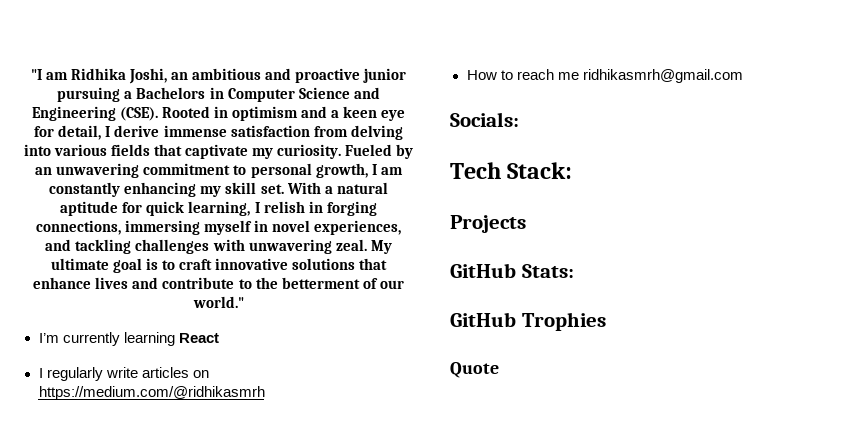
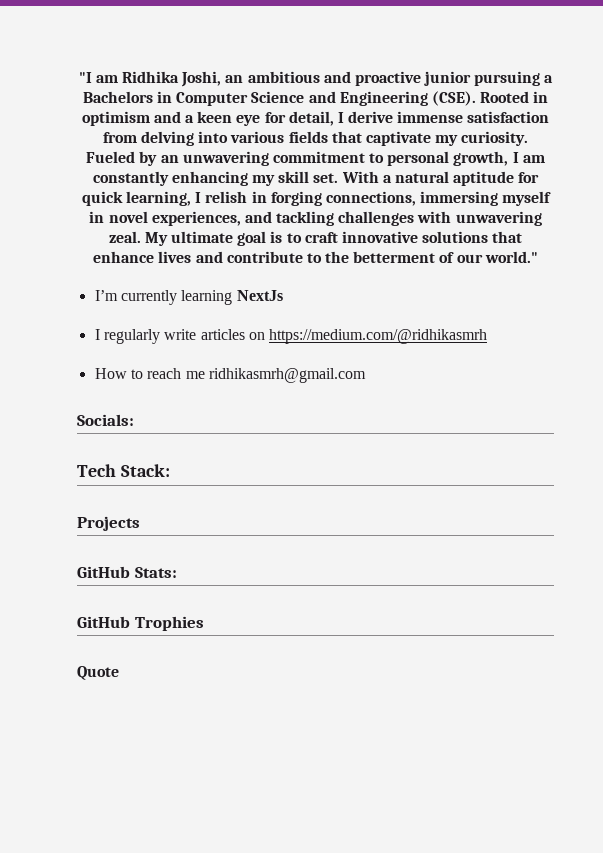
- I’m currently learning React
+ I’m currently learning NextJs

